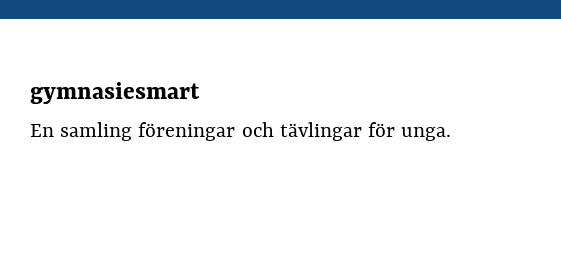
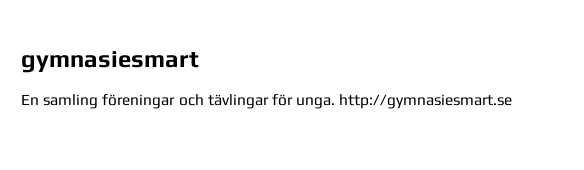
- En samling föreningar och tävlingar för unga.
+ En samling föreningar och tävlingar för unga. http://gymnasiesmart.se

